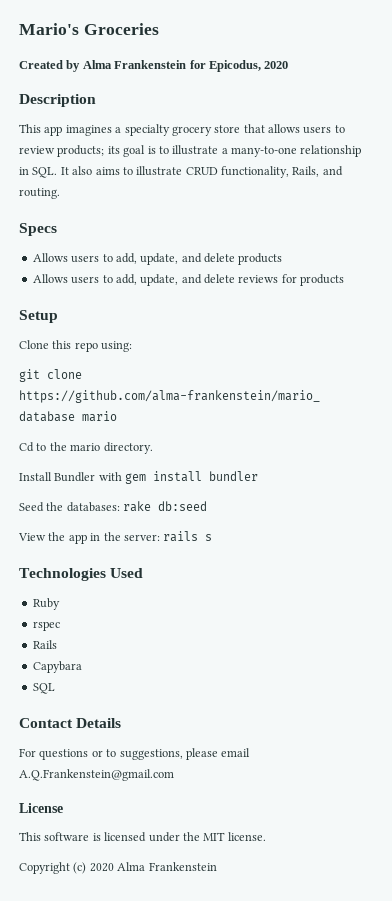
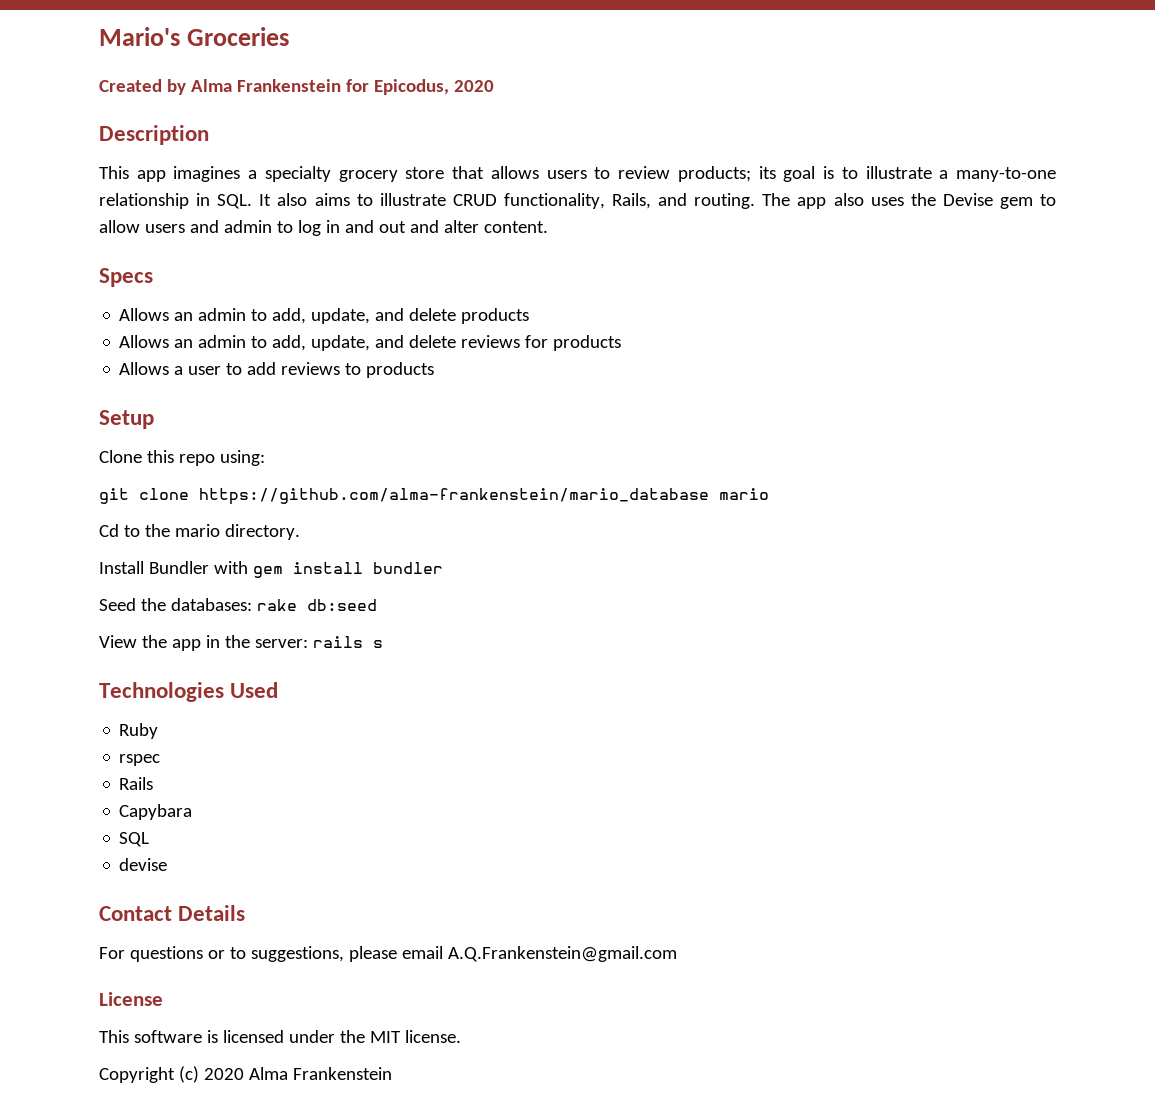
+ The app also uses the Devise gem to allow users and admin to log in and out and alter content.
- Allows users to add, update, and delete products
+ Allows an admin to add, update, and delete products
- Allows users to add, update, and delete reviews for products
+ Allows an admin to add, update, and delete reviews for products
+ Allows a user to add reviews to products
+ devise

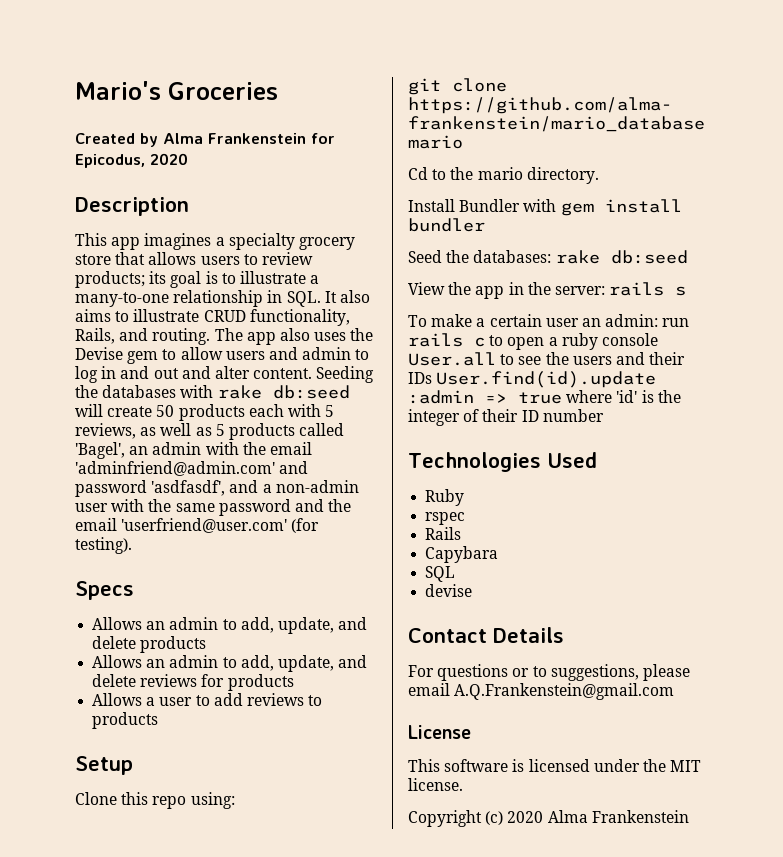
+ Seeding the databases with rake db:seed will create 50 products each with 5 reviews, as well as 5 products called 'Bagel', an admin with the email 'adminfriend@admin.com' and password 'asdfasdf', and a non-admin user with the same password and the email 'userfriend@user.com' (for testing).
+ To make a certain user an admin: run rails c to open a ruby console User.all to see the users and their IDs User.find(id).update :admin => true where 'id' is the integer of their ID number

